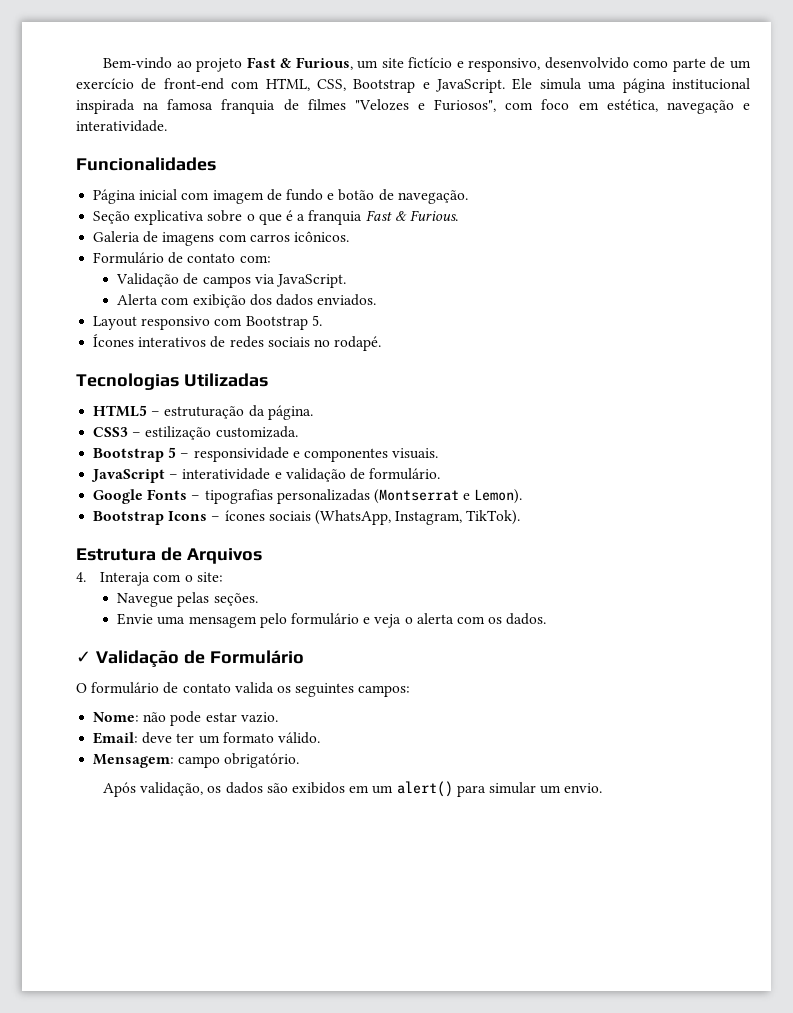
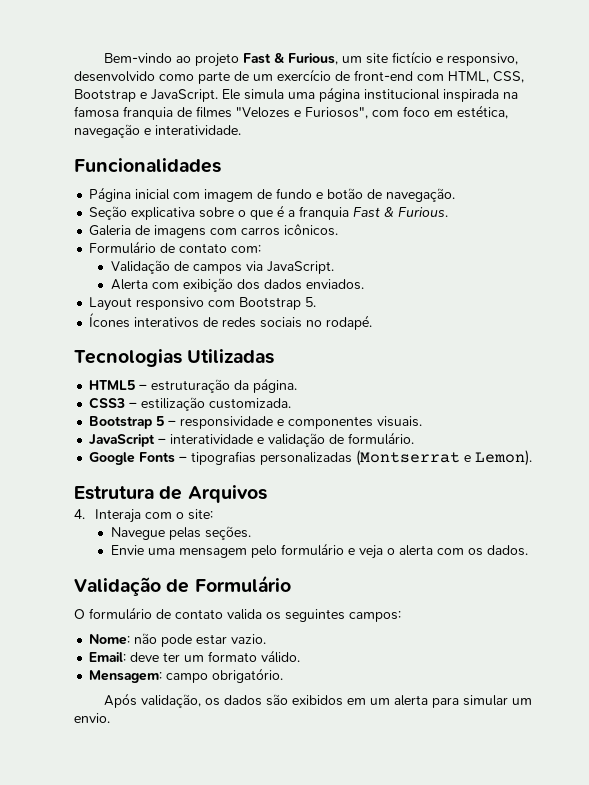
- Bootstrap Icons – ícones sociais (WhatsApp, Instagram, TikTok).
- ✓ Validação de Formulário
+ Validação de Formulário
- Após validação, os dados são exibidos em um alert() para simular um envio.
+ Após validação, os dados são exibidos em um alerta para simular um envio.

